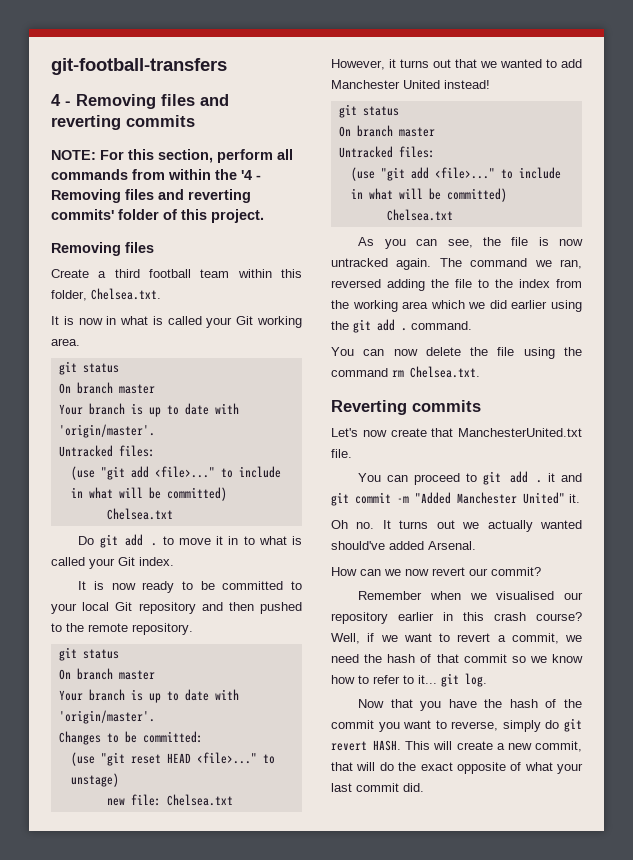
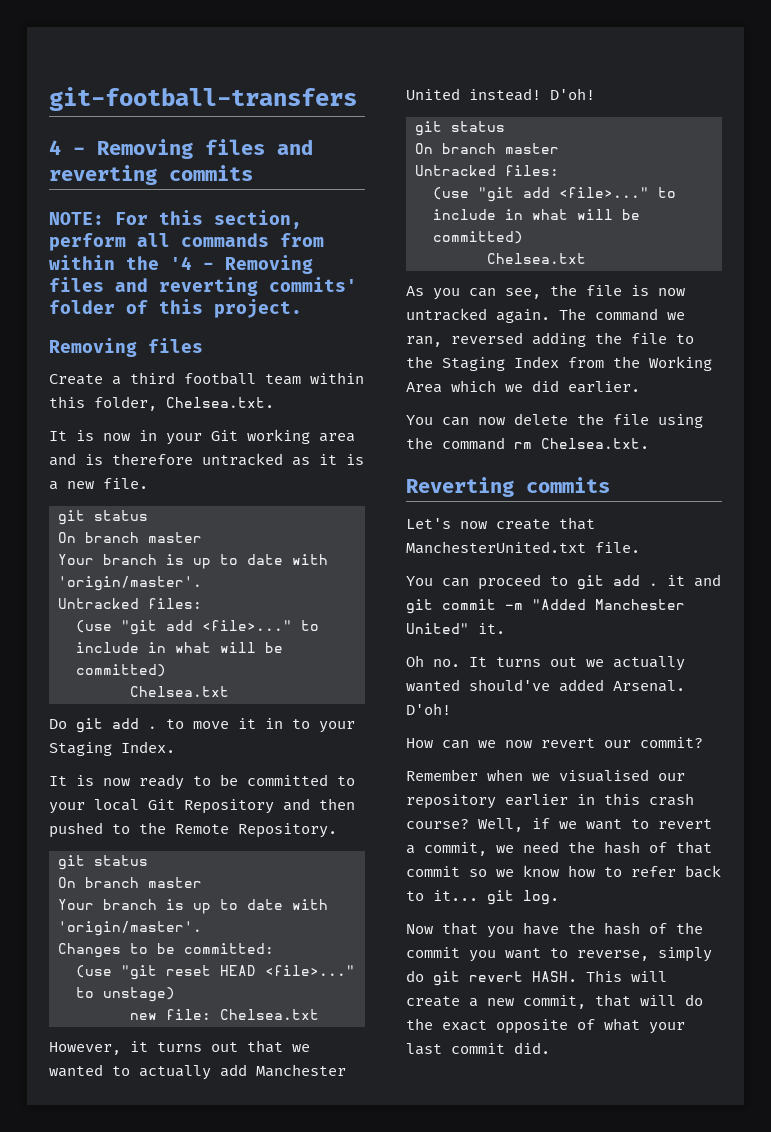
- It is now in what is called your Git working area.
+ It is now in your Git working area and is therefore untracked as it is a new file.
- Do git add . to move it in to what is called your Git index.
+ Do git add . to move it in to your Staging Index.
- It is now ready to be committed to your local Git repository and then pushed to the remote repository.
+ It is now ready to be committed to your local Git Repository and then pushed to the Remote Repository.
- However, it turns out that we wanted to add Manchester United instead!
+ However, it turns out that we wanted to actually add Manchester United instead! D'oh!
- The command we ran, reversed adding the file to the index from the working area which we did earlier using the git add . command.
+ The command we ran, reversed adding the file to the Staging Index from the Working Area which we did earlier.
- Oh no. It turns out we actually wanted should've added Arsenal.
+ Oh no. It turns out we actually wanted should've added Arsenal. D'oh!
- Well, if we want to revert a commit, we need the hash of that commit so we know how to refer to it... git log.
+ Well, if we want to revert a commit, we need the hash of that commit so we know how to refer back to it... git log.

